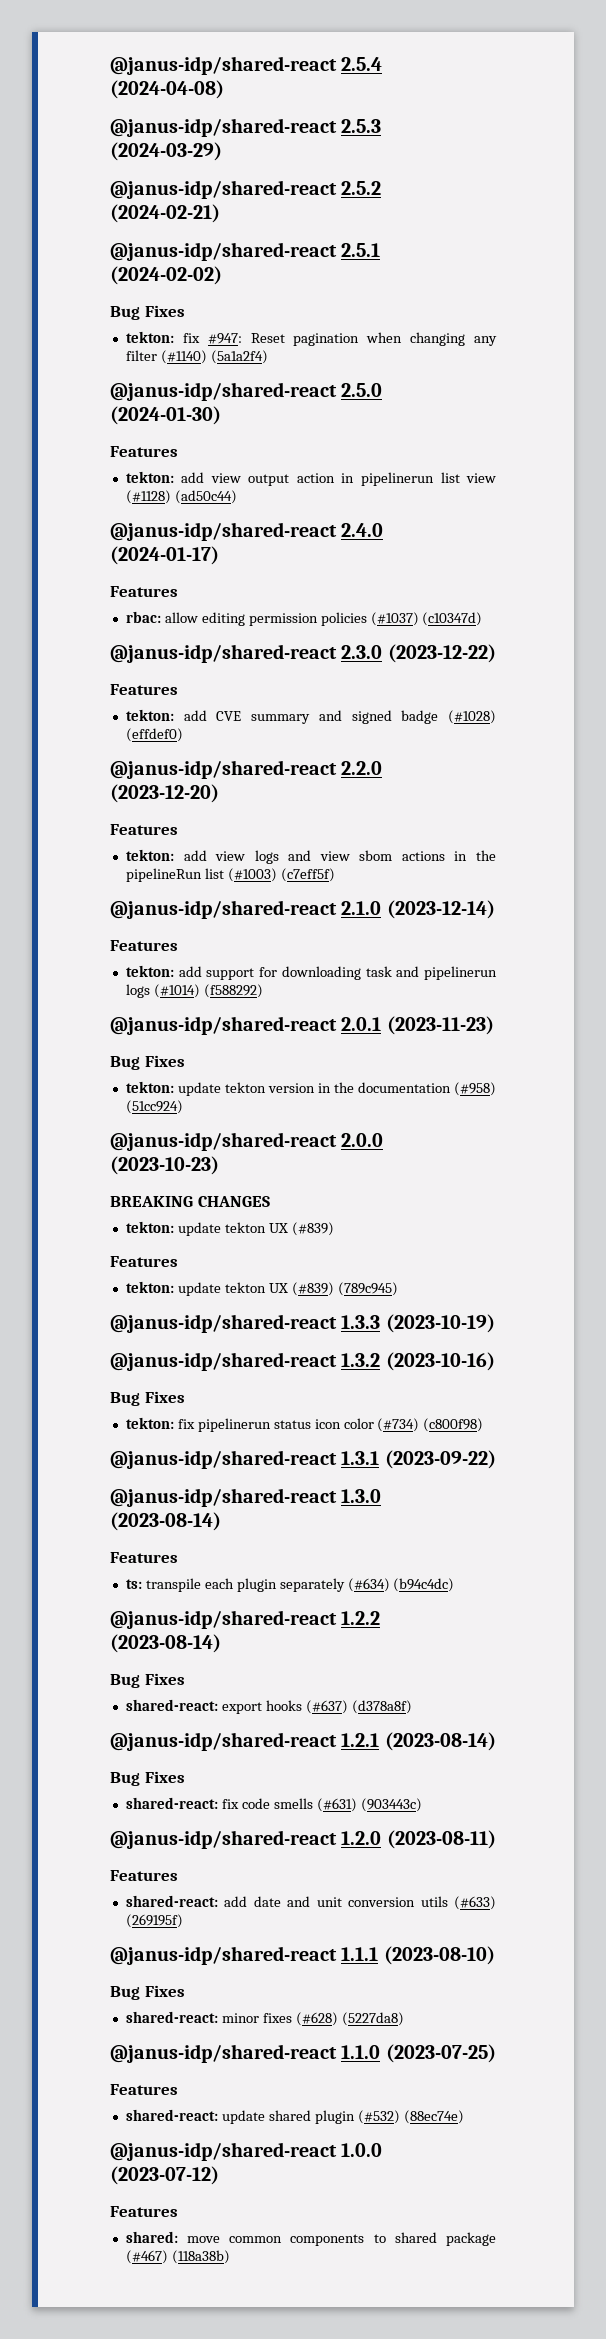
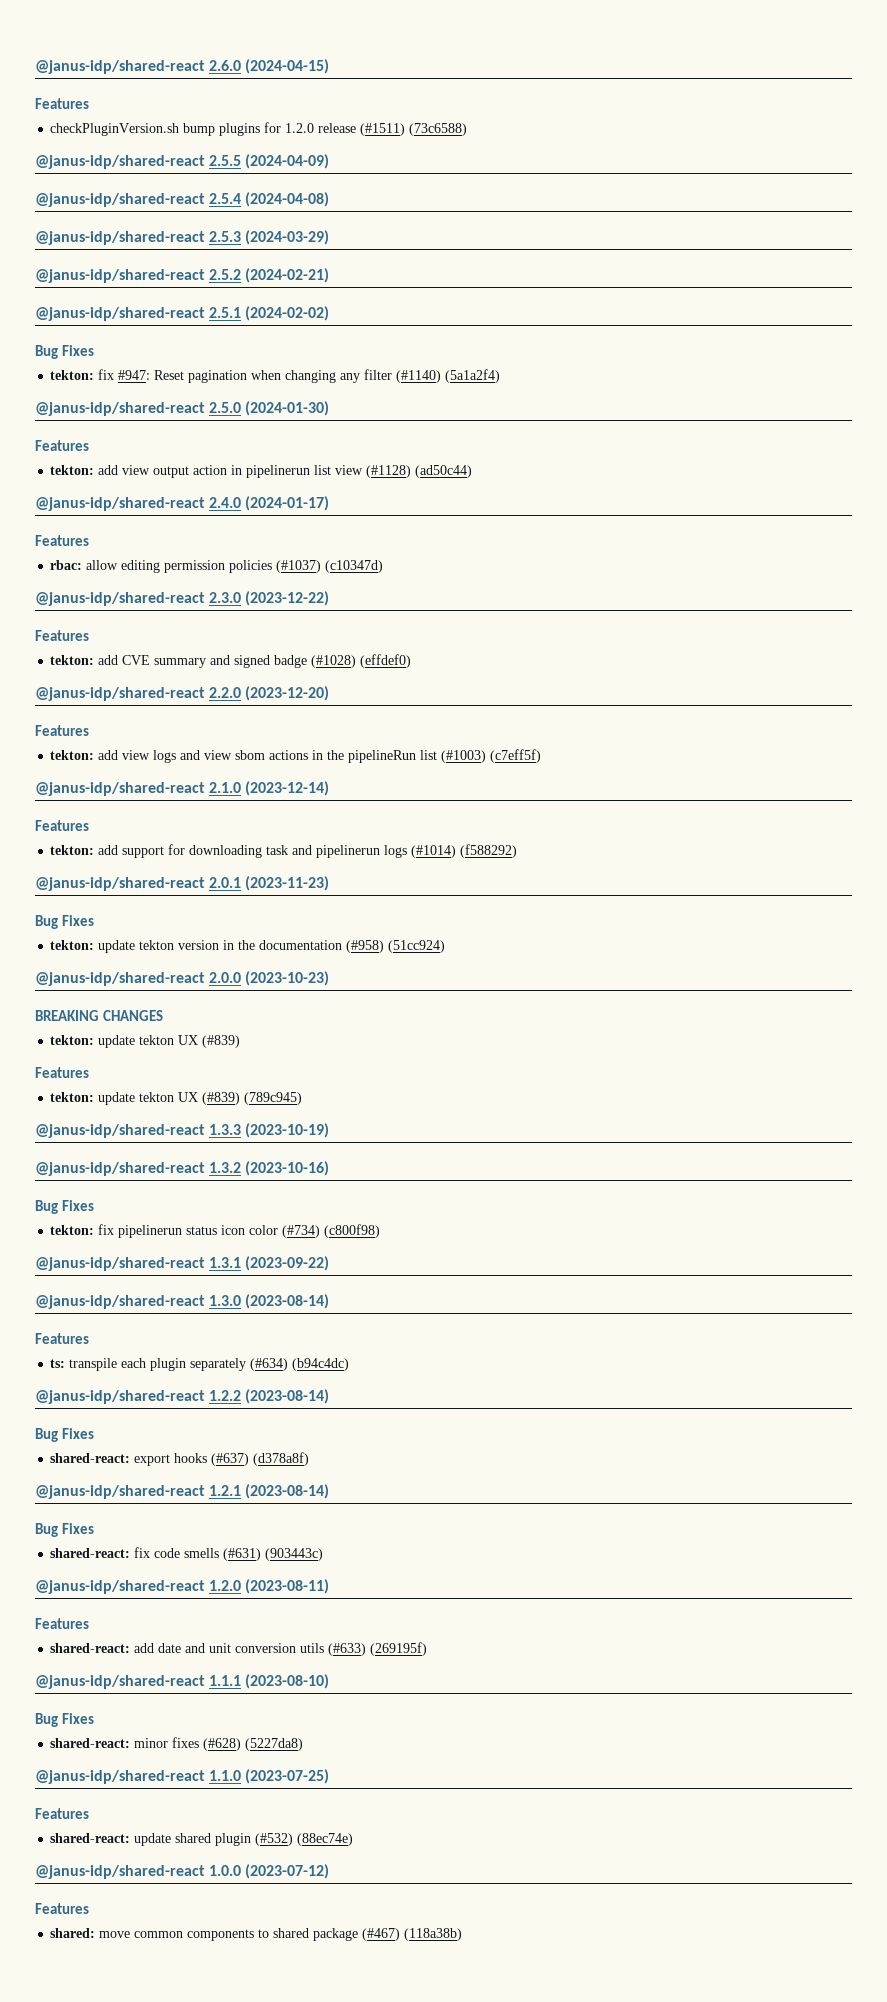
+ @janus-idp/shared-react 2.6.0 (2024-04-15)
+ Features
+ checkPluginVersion.sh bump plugins for 1.2.0 release (#1511) (73c6588)
+ @janus-idp/shared-react 2.5.5 (2024-04-09)

